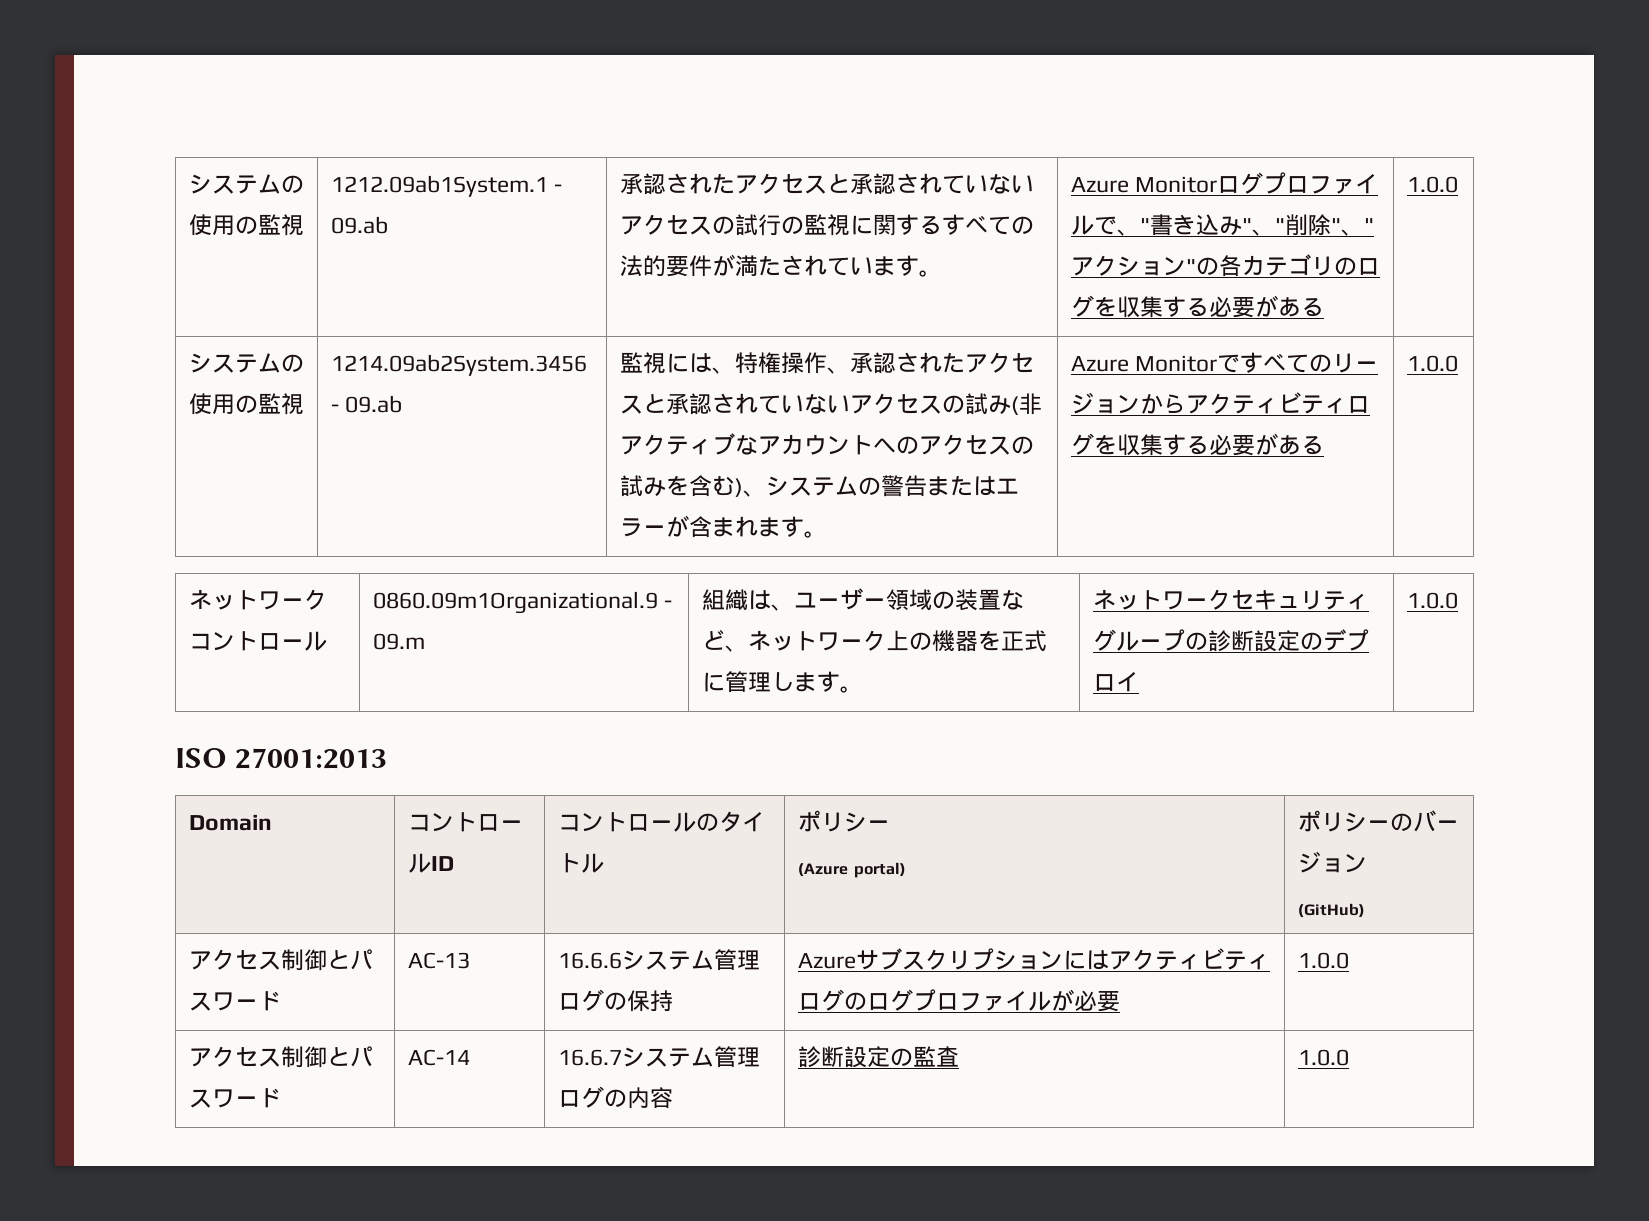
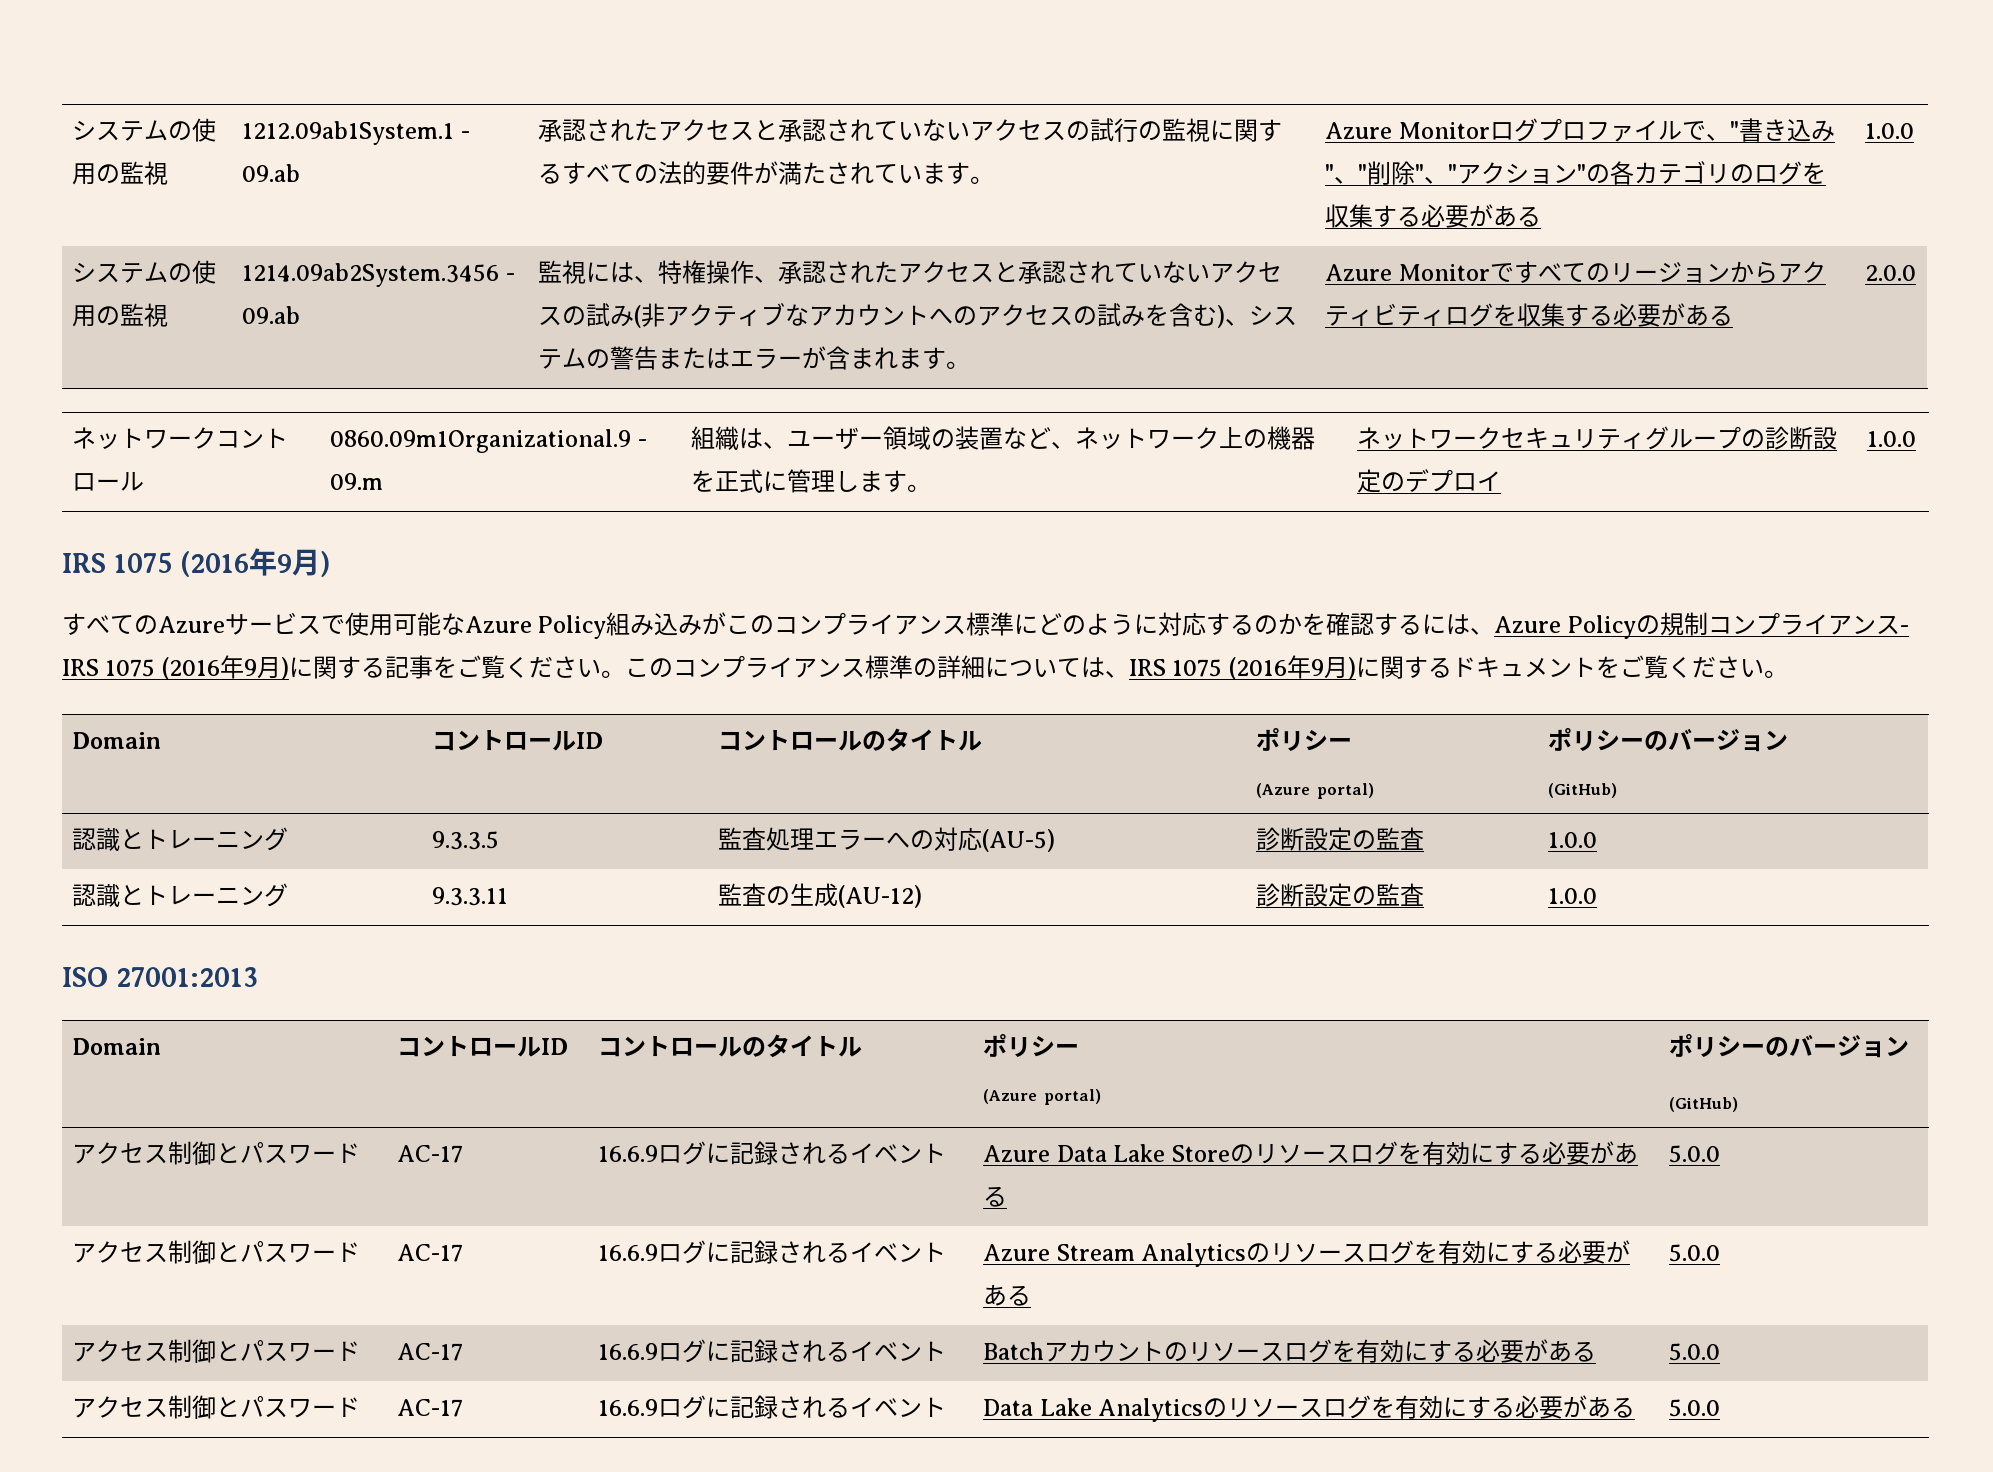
- Azure Monitorですべてのリージョンからアクティビティログを収集する必要がある | 1.0.0
+ Azure Monitorですべてのリージョンからアクティビティログを収集する必要がある | 2.0.0
  ネットワークセキュリティグループの診断設定のデプロイ | 1.0.0
+ IRS 1075 (2016年9月)
+ すべてのAzureサービスで使用可能なAzure Policy組み込みがこのコンプライアンス標準にどのように対応するのかを確認するには、Azure Policyの規制コンプライアンス- IRS 1075 (2016年9月)に関する記事をご覧ください。このコンプライアンス標準の詳細については、IRS 1075 (2016年9月)に関するドキュメントをご覧ください。
+ Domain | コントロールID | コントロールのタイトル | ポリシー
+ (Azure portal) | ポリシーのバージョン
+ (GitHub)
+ 認識とトレーニング | 9.3.3.5 | 監査処理エラーへの対応(AU-5) | 診断設定の監査 | 1.0.0
+ 認識とトレーニング | 9.3.3.11 | 監査の生成(AU-12) | 診断設定の監査 | 1.0.0
- アクセス制御とパスワード | AC-13 | 16.6.6システム管理ログの保持 | Azureサブスクリプションにはアクティビティログのログプロファイルが必要 | 1.0.0
- アクセス制御とパスワード | AC-14 | 16.6.7システム管理ログの内容 | 診断設定の監査 | 1.0.0
+ アクセス制御とパスワード | AC-17 | 16.6.9ログに記録されるイベント | Azure Data Lake Storeのリソースログを有効にする必要がある | 5.0.0
+ アクセス制御とパスワード | AC-17 | 16.6.9ログに記録されるイベント | Azure Stream Analyticsのリソースログを有効にする必要がある | 5.0.0
+ アクセス制御とパスワード | AC-17 | 16.6.9ログに記録されるイベント | Batchアカウントのリソースログを有効にする必要がある | 5.0.0
+ アクセス制御とパスワード | AC-17 | 16.6.9ログに記録されるイベント | Data Lake Analyticsのリソースログを有効にする必要がある | 5.0.0

